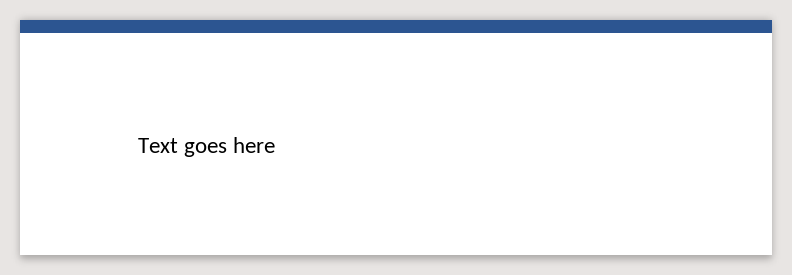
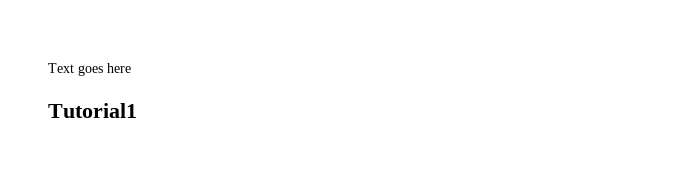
+ Tutorial1

